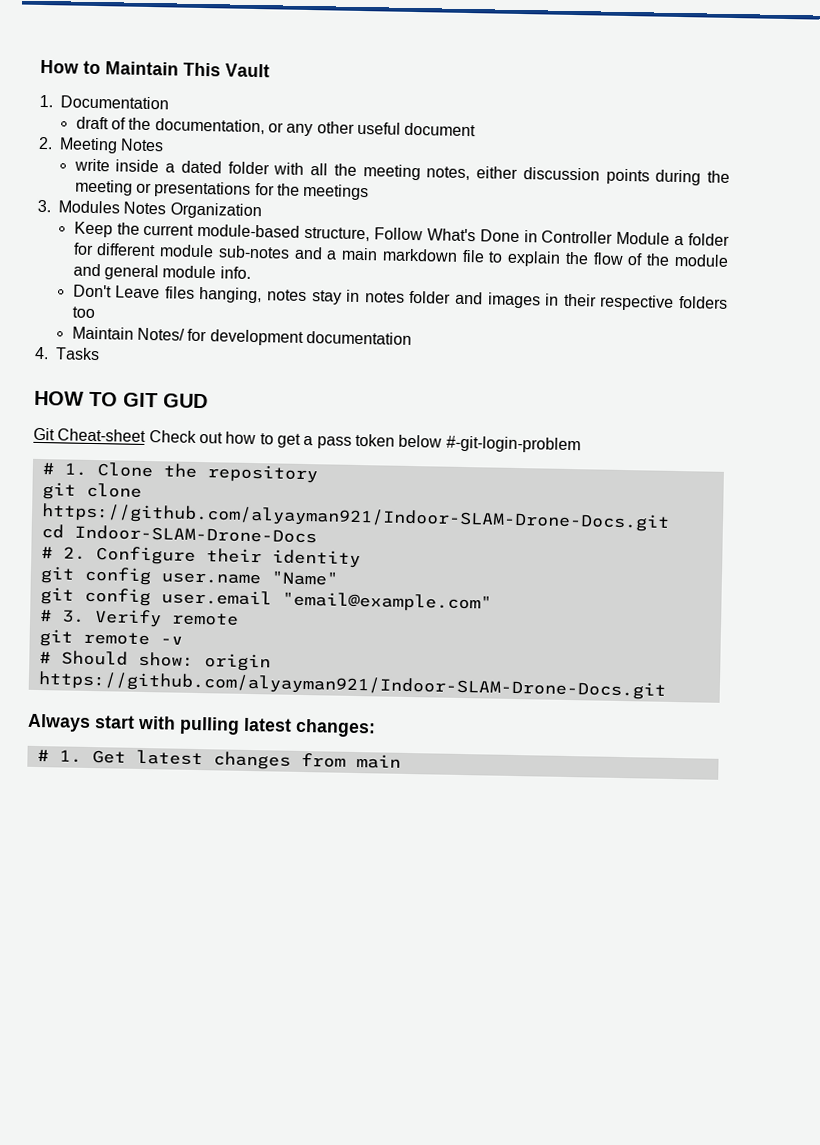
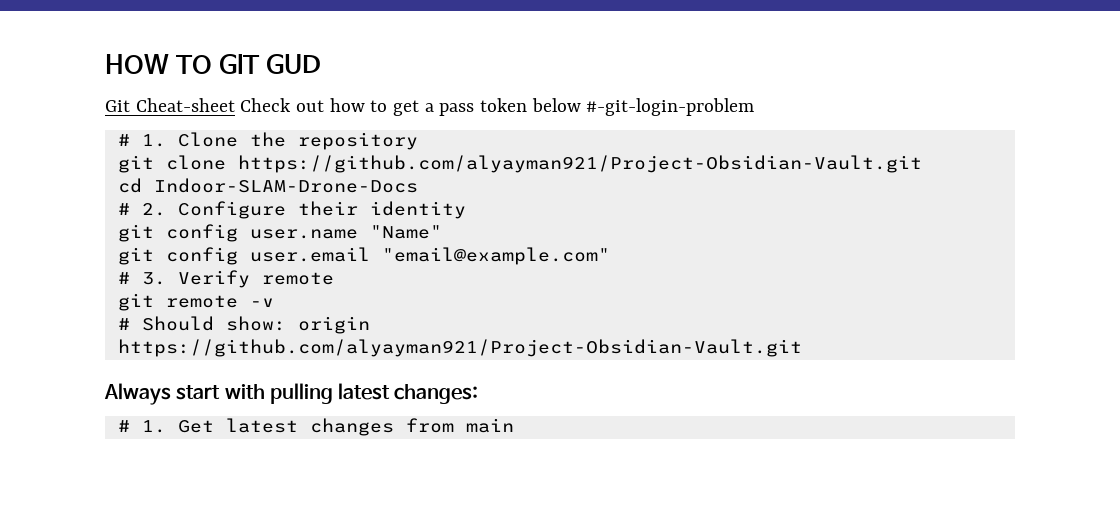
- How to Maintain This Vault
- 1. Documentation
- draft of the documentation, or any other useful document
- 2. Meeting Notes
- write inside a dated folder with all the meeting notes, either discussion points during the meeting or presentations for the meetings
- 3. Modules Notes Organization
- Keep the current module-based structure, Follow What's Done in Controller Module a folder for different module sub-notes and a main markdown file to explain the flow of the module and general module info.
- Don't Leave files hanging, notes stay in notes folder and images in their respective folders too
- Maintain Notes/ for development documentation
- 4. Tasks
- git clone https://github.com/alyayman921/Indoor-SLAM-Drone-Docs.git
+ git clone https://github.com/alyayman921/Project-Obsidian-Vault.git
- # Should show: origin https://github.com/alyayman921/Indoor-SLAM-Drone-Docs.git
+ # Should show: origin https://github.com/alyayman921/Project-Obsidian-Vault.git

